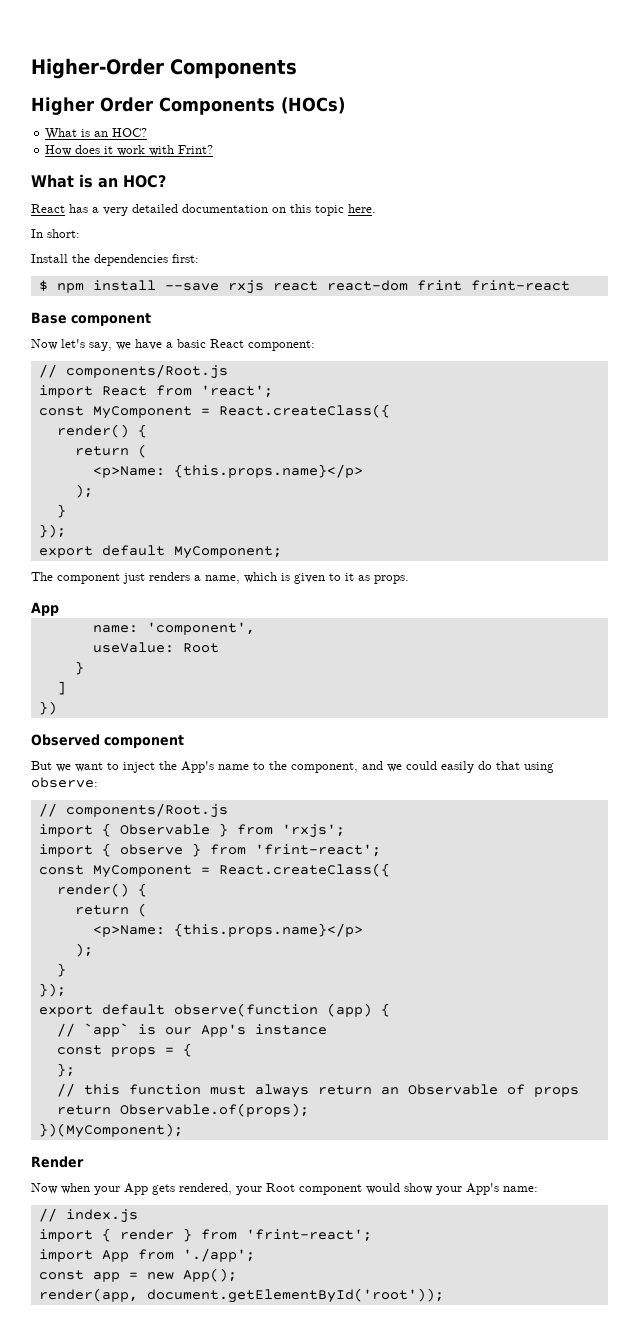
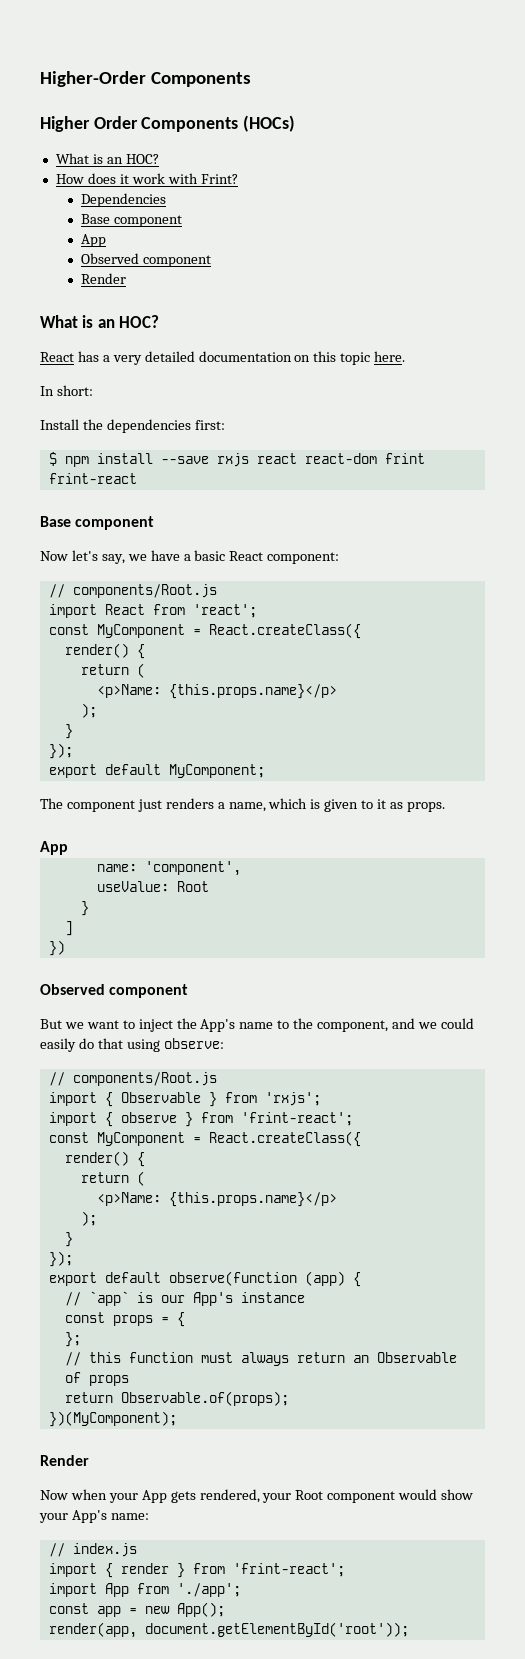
+ Dependencies
+ Base component
+ App
+ Observed component
+ Render

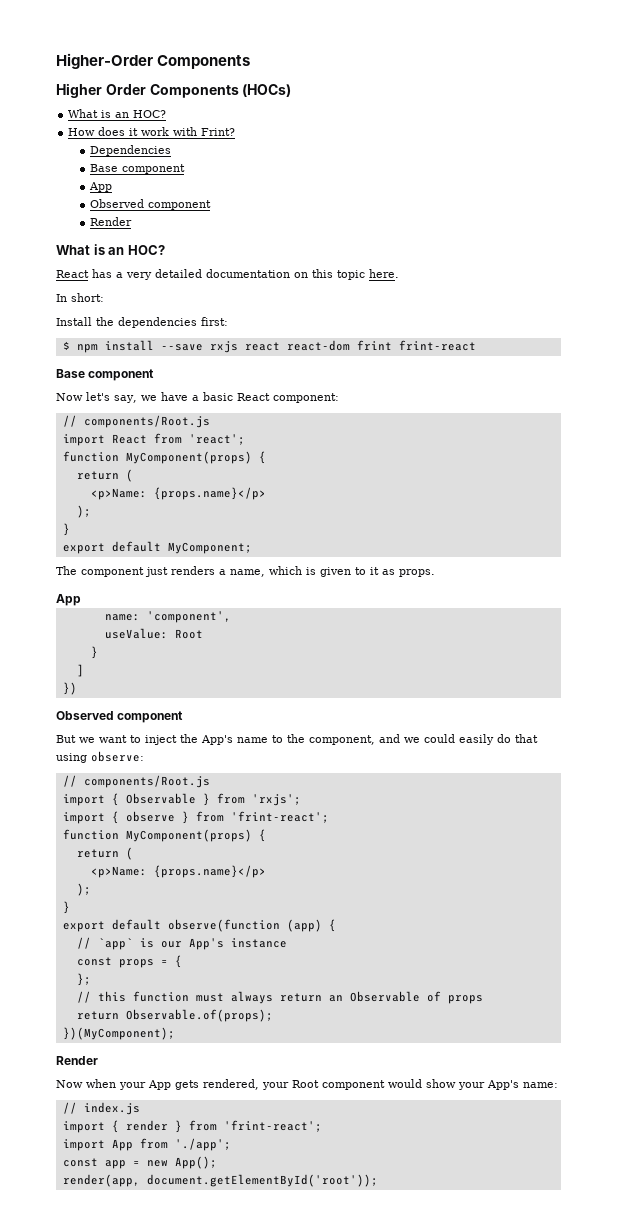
  import React from 'react';
- const MyComponent = React.createClass({
- render() {
+ function MyComponent(props) {
  return (
- <p>Name: {this.props.name}</p>
+ <p>Name: {props.name}</p>
  );
  }
- });
  import { observe } from 'frint-react';
- const MyComponent = React.createClass({
- render() {
+ function MyComponent(props) {
  return (
- <p>Name: {this.props.name}</p>
+ <p>Name: {props.name}</p>
  );
  }
- });

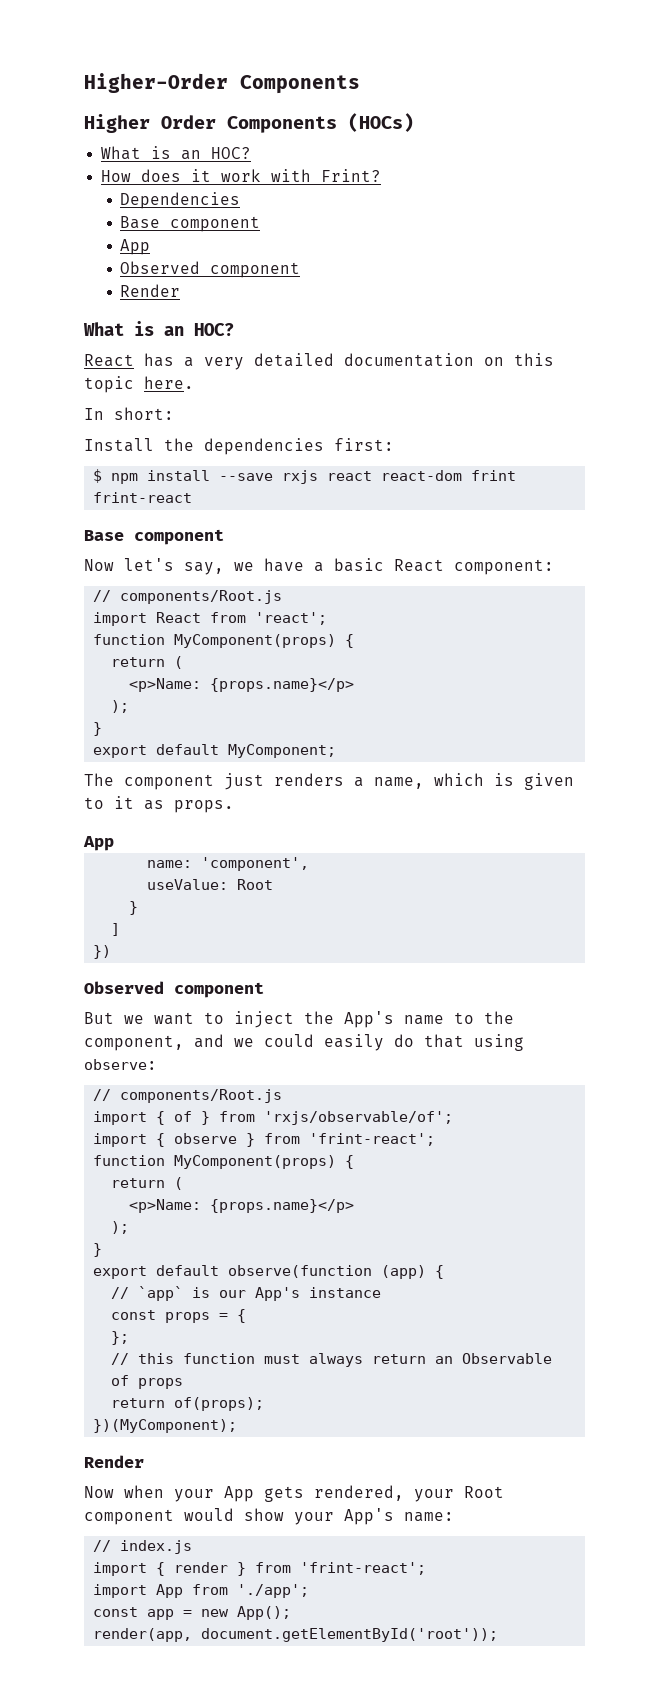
- import { Observable } from 'rxjs';
+ import { of } from 'rxjs/observable/of';
- return Observable.of(props);
+ return of(props);

